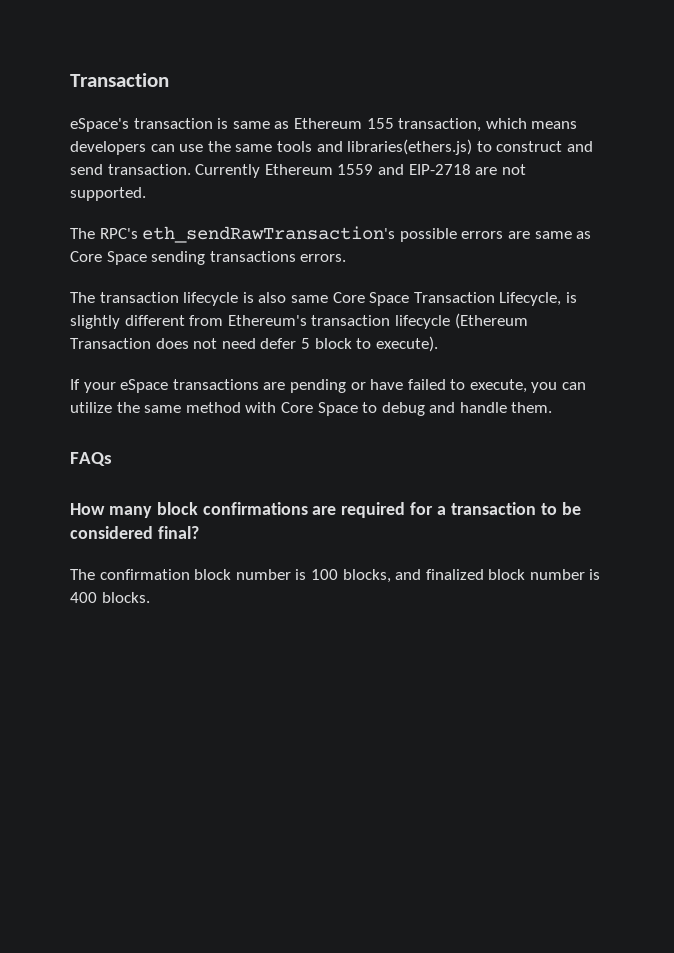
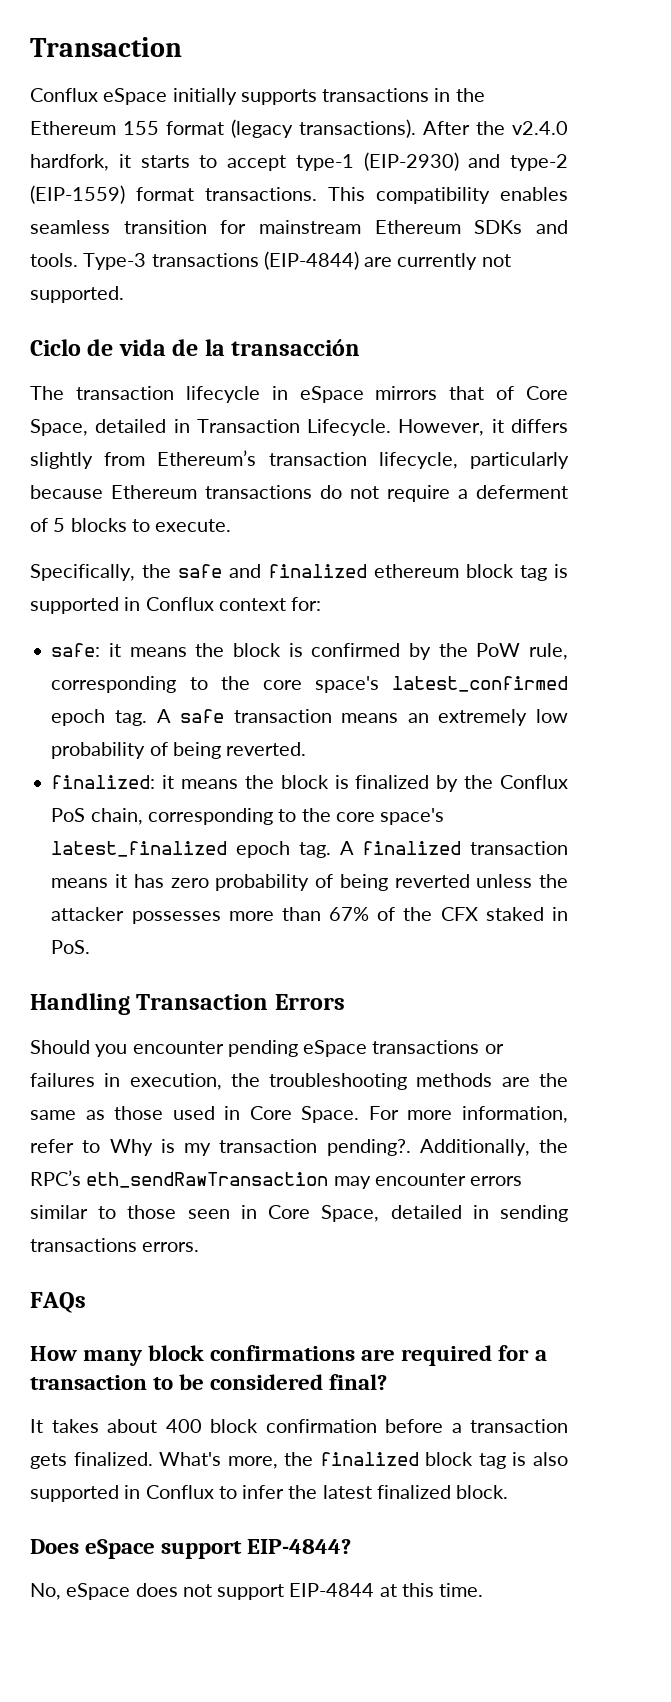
- eSpace's transaction is same as Ethereum 155 transaction, which means developers can use the same tools and libraries(ethers.js) to construct and send transaction. Currently Ethereum 1559 and EIP-2718 are not supported.
- The RPC's eth_sendRawTransaction's possible errors are same as Core Space sending transactions errors.
- The transaction lifecycle is also same Core Space Transaction Lifecycle, is slightly different from Ethereum's transaction lifecycle (Ethereum Transaction does not need defer 5 block to execute).
- If your eSpace transactions are pending or have failed to execute, you can utilize the same method with Core Space to debug and handle them.
+ Conflux eSpace initially supports transactions in the Ethereum 155 format (legacy transactions). After the v2.4.0 hardfork, it starts to accept type-1 (EIP-2930) and type-2 (EIP-1559) format transactions. This compatibility enables seamless transition for mainstream Ethereum SDKs and tools. Type-3 transactions (EIP-4844) are currently not supported.
+ Ciclo de vida de la transacción
+ The transaction lifecycle in eSpace mirrors that of Core Space, detailed in Transaction Lifecycle. However, it differs slightly from Ethereum’s transaction lifecycle, particularly because Ethereum transactions do not require a deferment of 5 blocks to execute.
+ Specifically, the safe and finalized ethereum block tag is supported in Conflux context for:
+ safe: it means the block is confirmed by the PoW rule, corresponding to the core space's latest_confirmed epoch tag. A safe transaction means an extremely low probability of being reverted.
+ finalized: it means the block is finalized by the Conflux PoS chain, corresponding to the core space's latest_finalized epoch tag. A finalized transaction means it has zero probability of being reverted unless the attacker possesses more than 67% of the CFX staked in PoS.
+ Handling Transaction Errors
+ Should you encounter pending eSpace transactions or failures in execution, the troubleshooting methods are the same as those used in Core Space. For more information, refer to Why is my transaction pending?. Additionally, the RPC’s eth_sendRawTransaction may encounter errors similar to those seen in Core Space, detailed in sending transactions errors.
- The confirmation block number is 100 blocks, and finalized block number is 400 blocks.
+ It takes about 400 block confirmation before a transaction gets finalized. What's more, the finalized block tag is also supported in Conflux to infer the latest finalized block.
+ Does eSpace support EIP-4844?
+ No, eSpace does not support EIP-4844 at this time.

